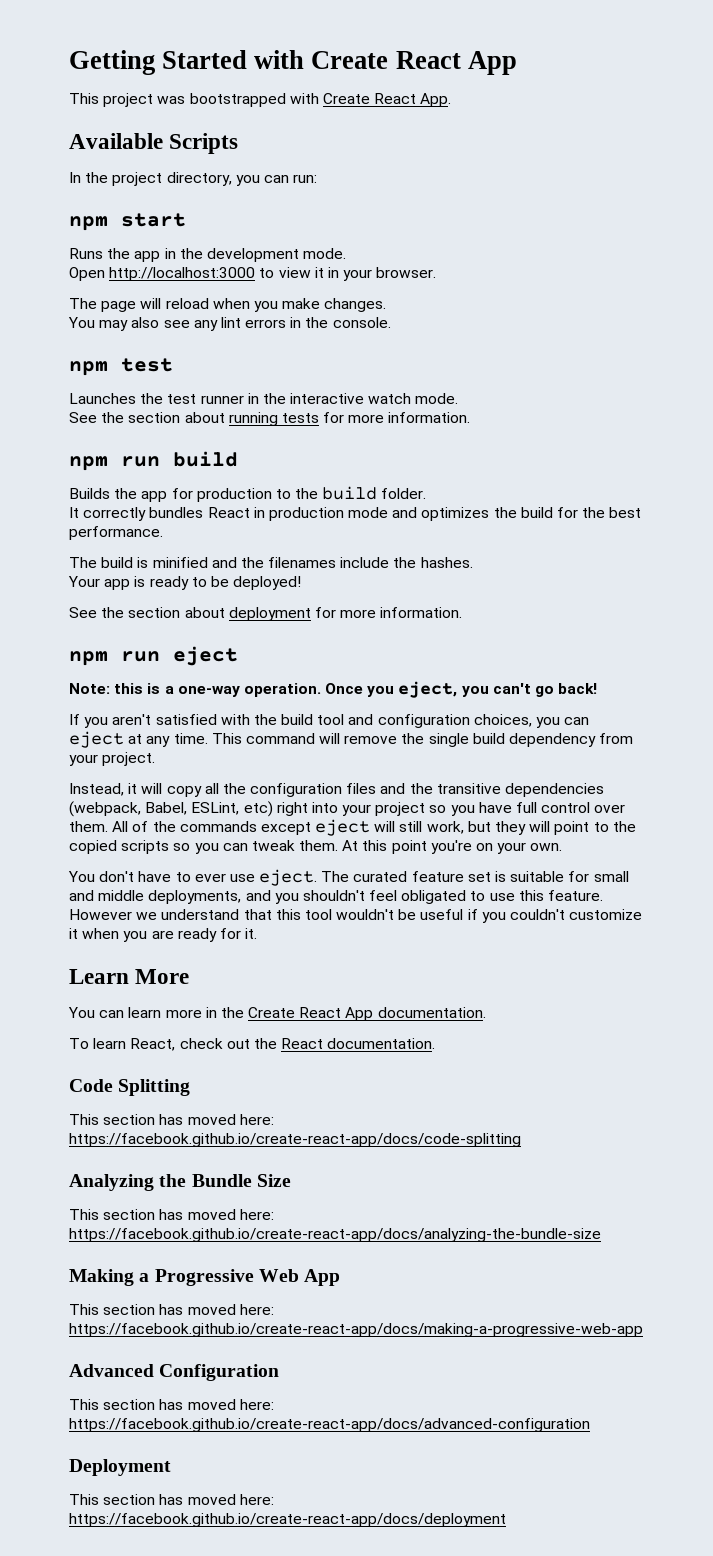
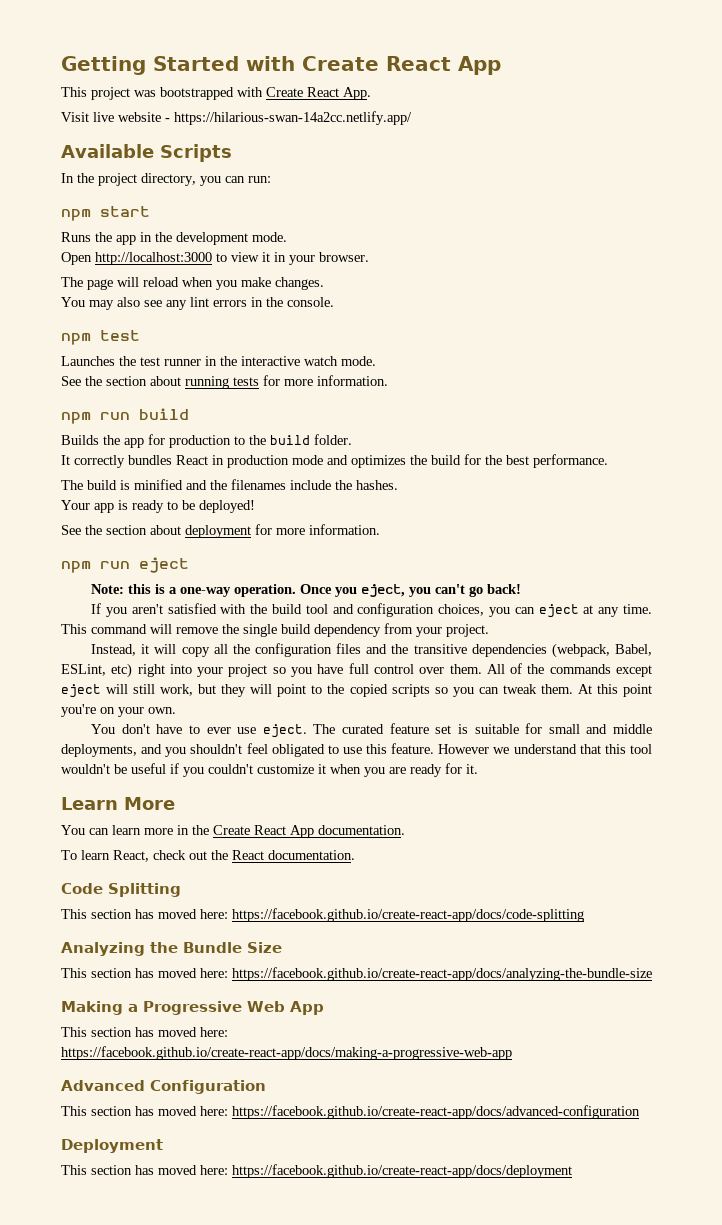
+ Visit live website - https://hilarious-swan-14a2cc.netlify.app/

